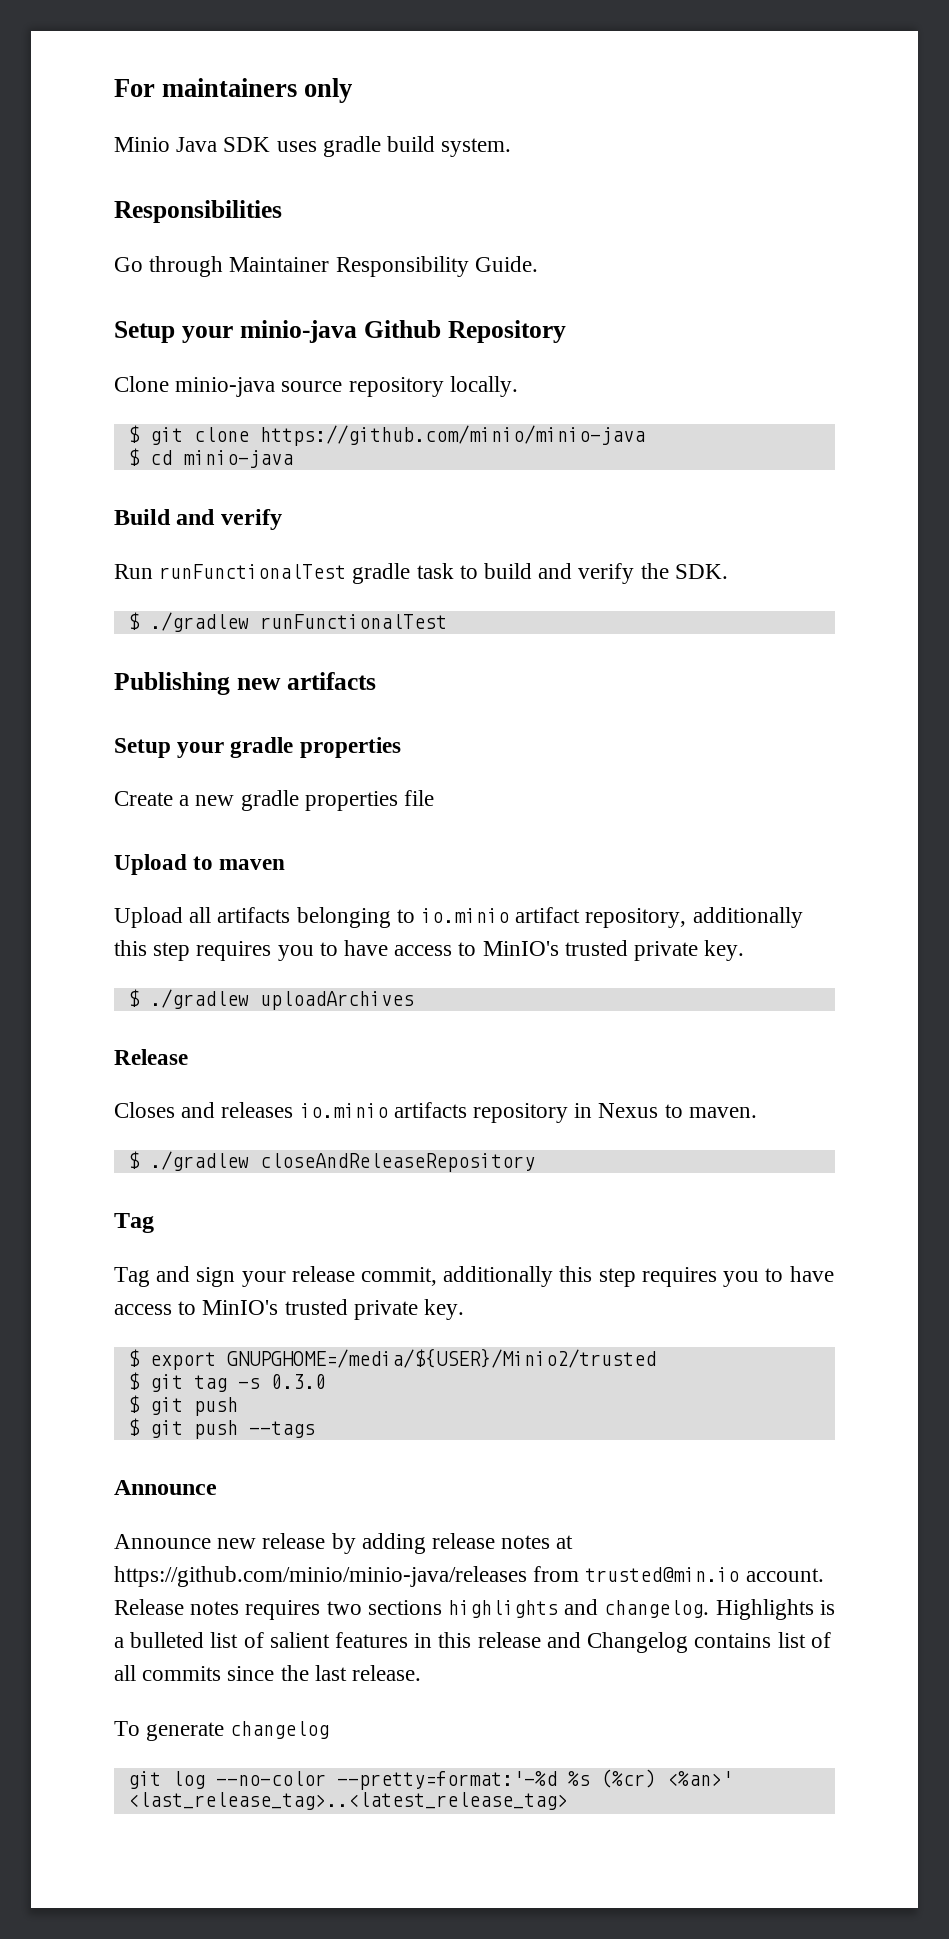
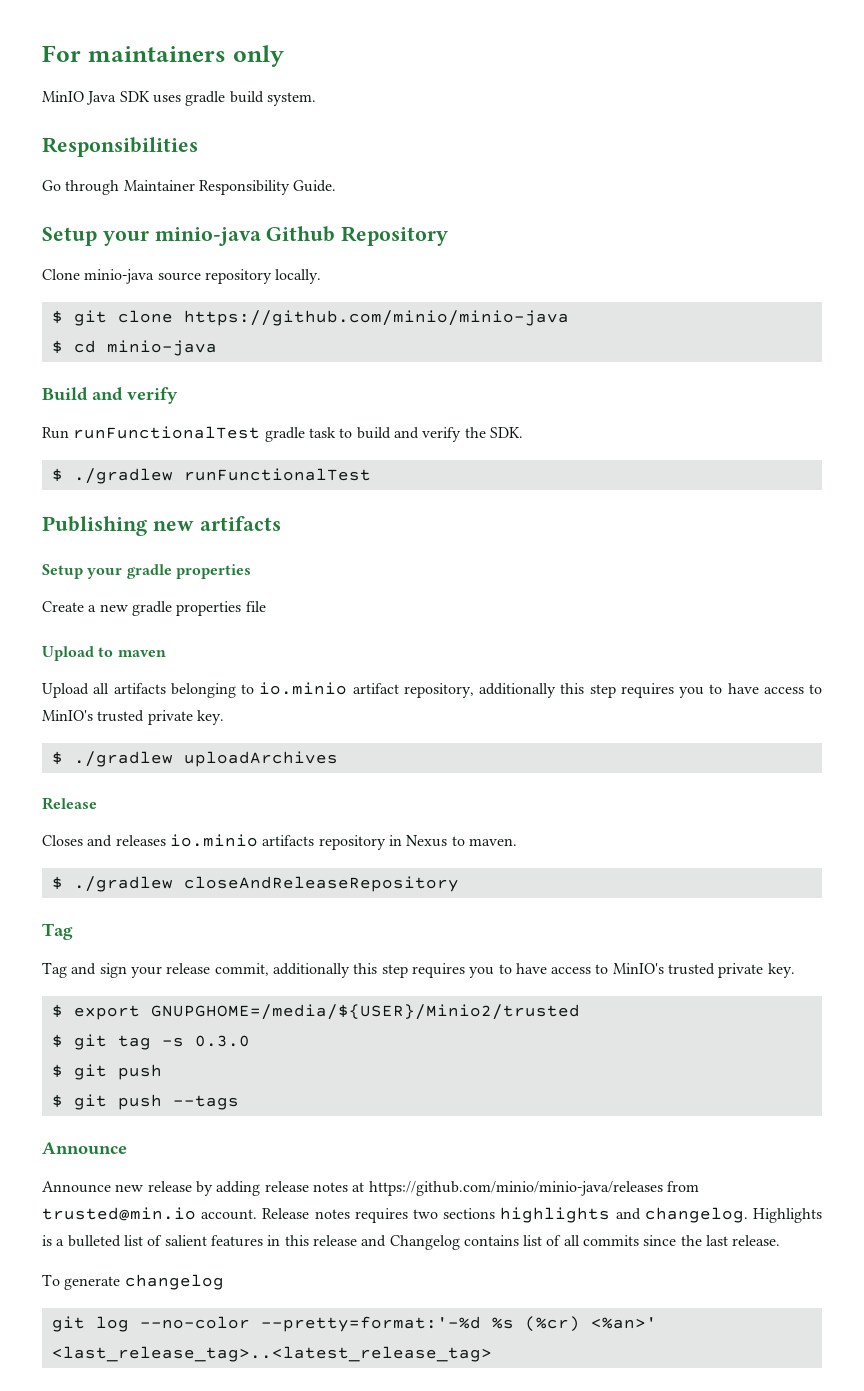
- Minio Java SDK uses gradle build system.
+ MinIO Java SDK uses gradle build system.

